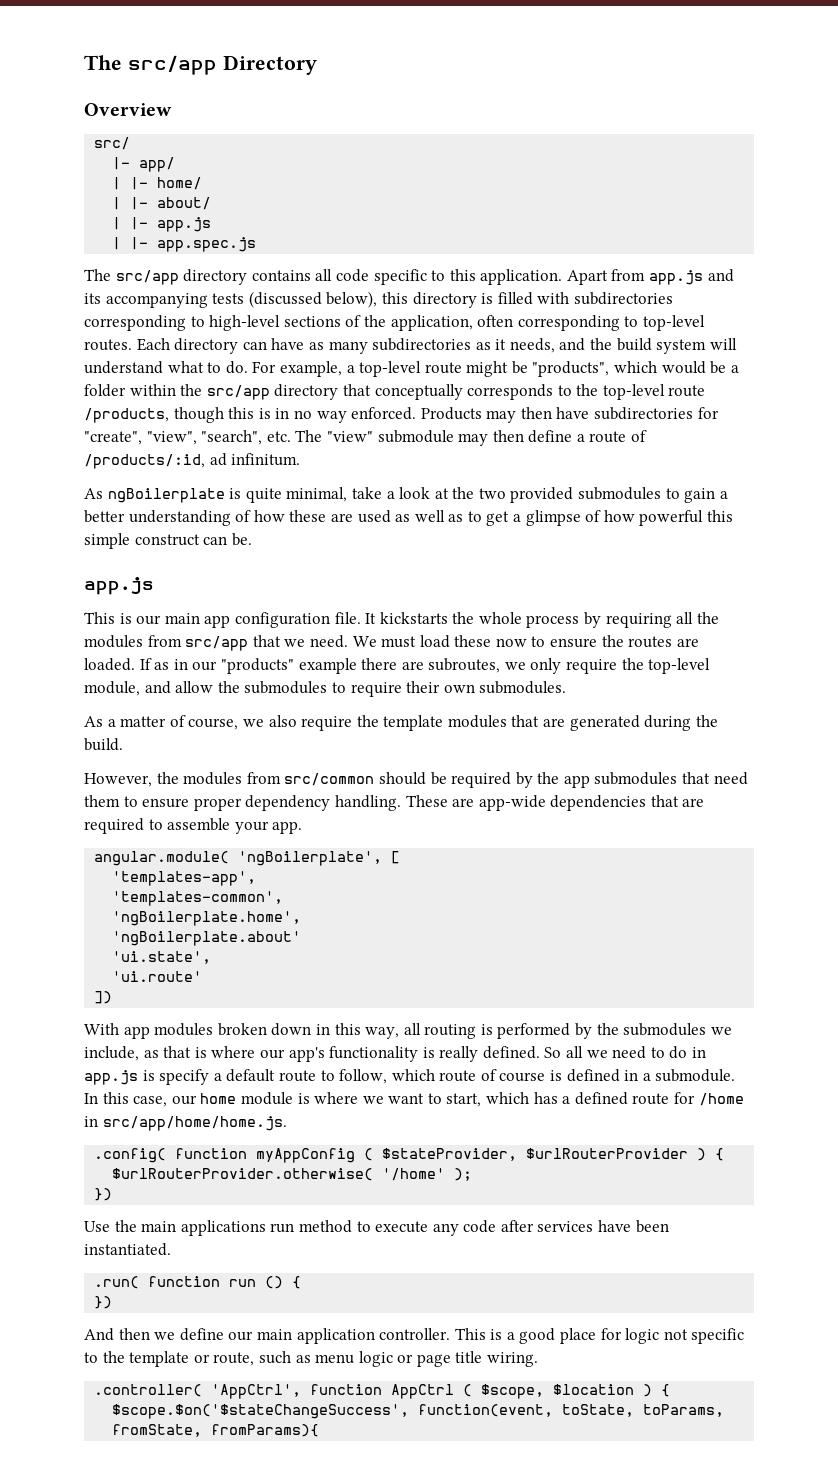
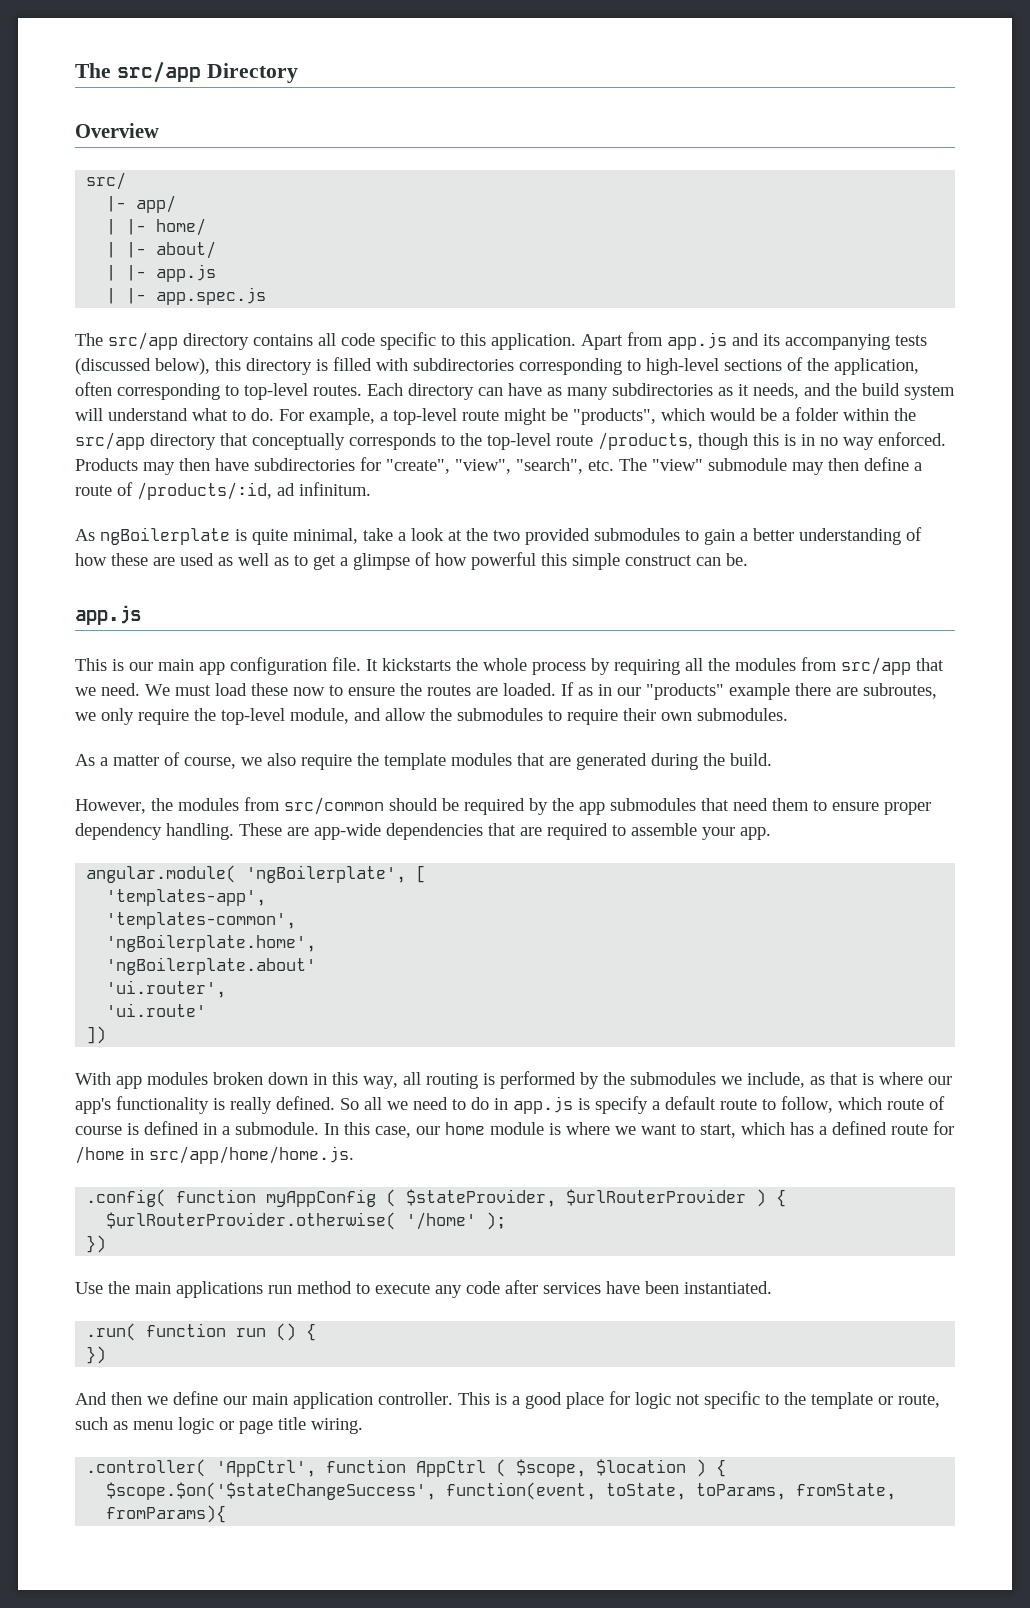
- 'ui.state',
+ 'ui.router',

